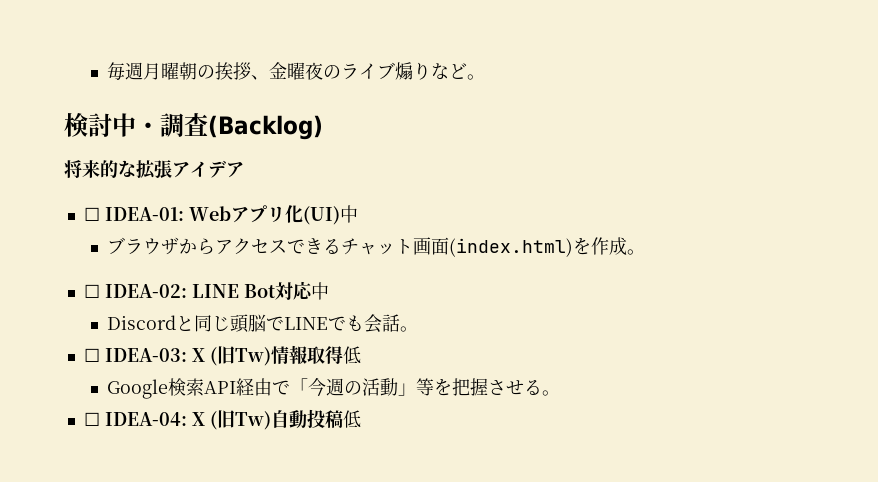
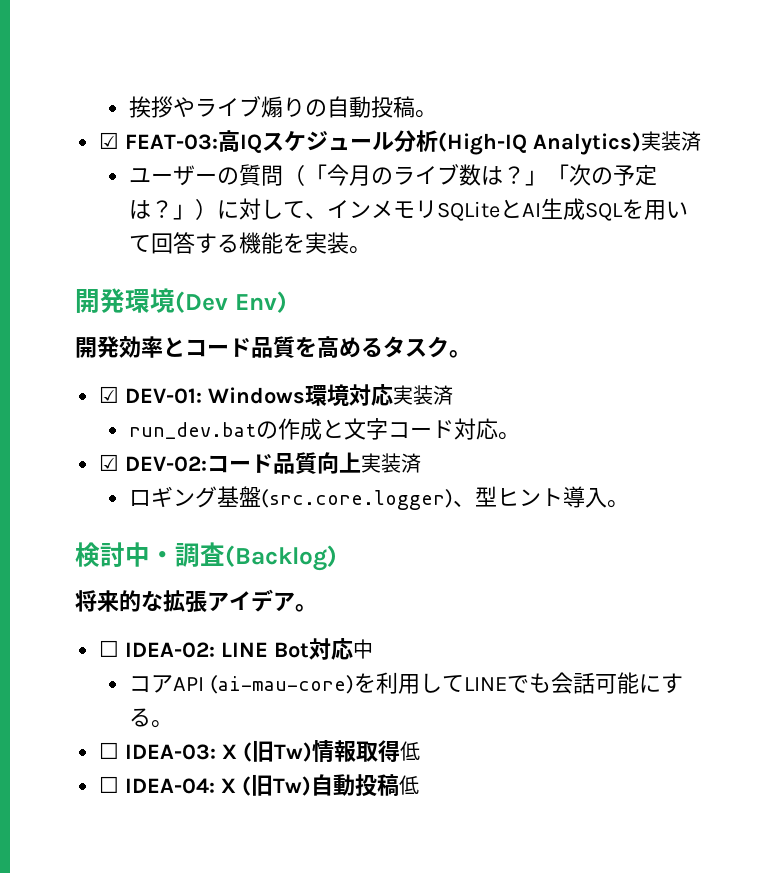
- 毎週月曜朝の挨拶、金曜夜のライブ煽りなど。
+ 挨拶やライブ煽りの自動投稿。
+ ☑ FEAT-03:高IQスケジュール分析(High-IQ Analytics)実装済
+ ユーザーの質問（「今月のライブ数は？」「次の予定は？」）に対して、インメモリSQLiteとAI生成SQLを用いて回答する機能を実装。
+ 開発環境(Dev Env)
+ 開発効率とコード品質を高めるタスク。
+ ☑ DEV-01: Windows環境対応実装済
+ run_dev.batの作成と文字コード対応。
+ ☑ DEV-02:コード品質向上実装済
+ ロギング基盤(src.core.logger)、型ヒント導入。
- 将来的な拡張アイデア
- ☐ IDEA-01: Webアプリ化(UI)中
- ブラウザからアクセスできるチャット画面(index.html)を作成。
+ 将来的な拡張アイデア。
- Discordと同じ頭脳でLINEでも会話。
+ コアAPI (ai-mau-core)を利用してLINEでも会話可能にする。
- Google検索API経由で「今週の活動」等を把握させる。

